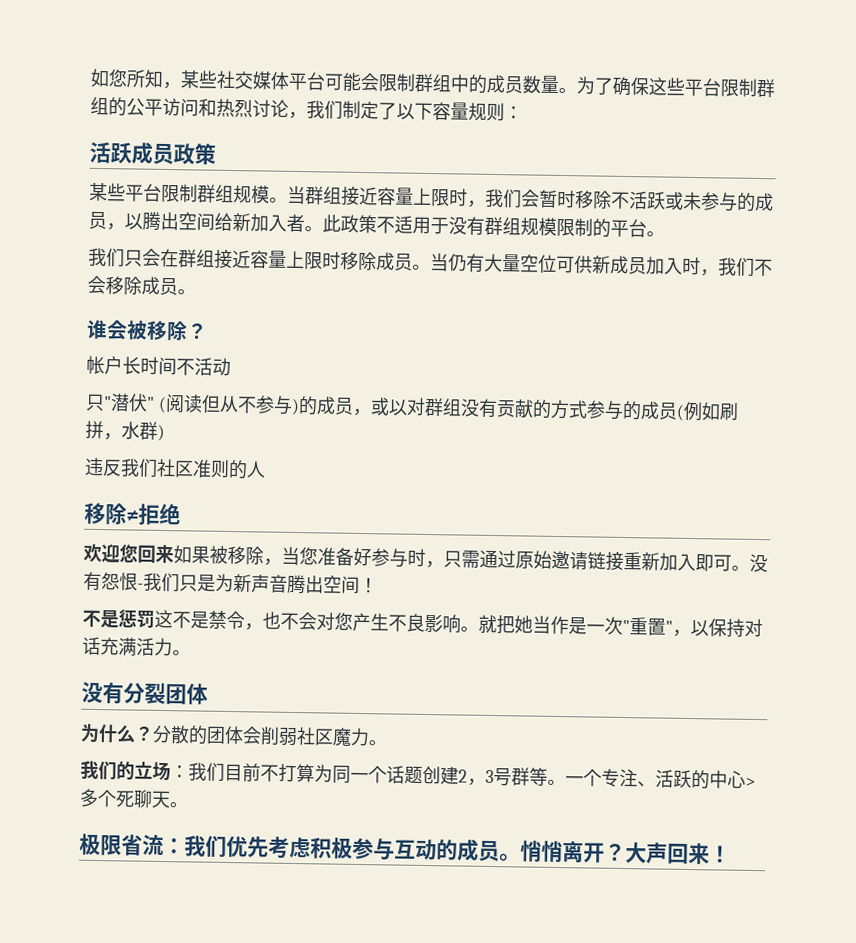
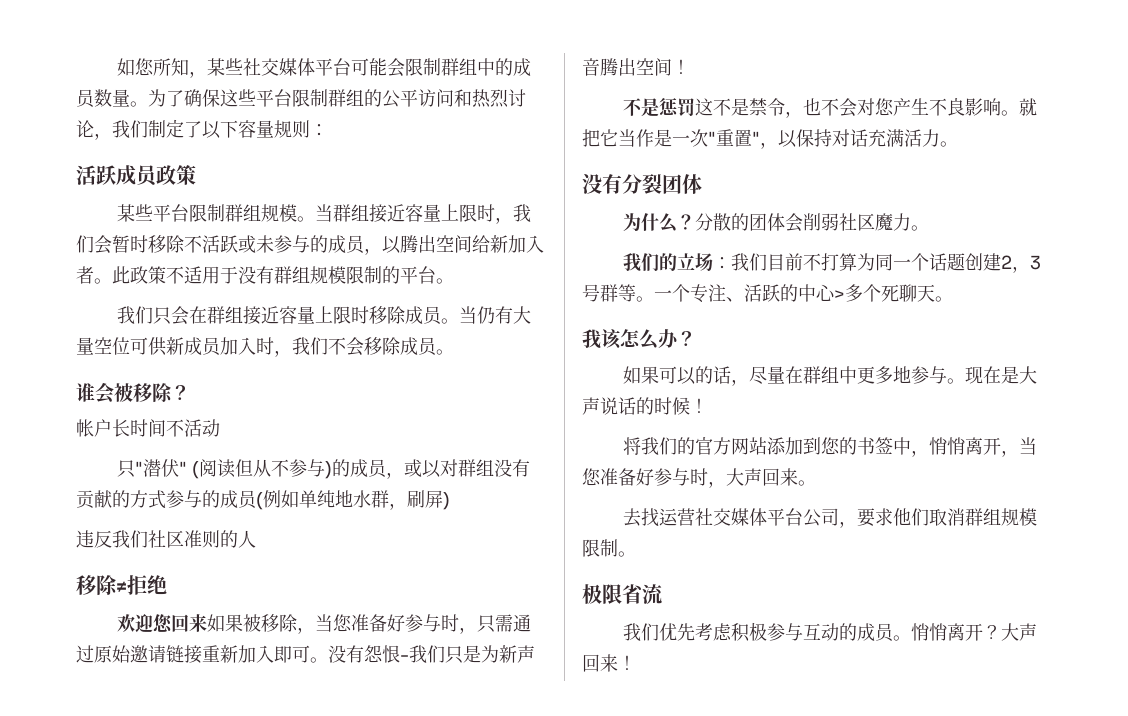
- 只"潜伏" (阅读但从不参与)的成员，或以对群组没有贡献的方式参与的成员(例如刷拼，水群)
+ 只"潜伏" (阅读但从不参与)的成员，或以对群组没有贡献的方式参与的成员(例如单纯地水群，刷屏)
- 就把她当作是一次"重置"，以保持对话充满活力。
+ 就把它当作是一次"重置"，以保持对话充满活力。
+ 我该怎么办？
+ 如果可以的话，尽量在群组中更多地参与。现在是大声说话的时候！
+ 将我们的官方网站添加到您的书签中，悄悄离开，当您准备好参与时，大声回来。
+ 去找运营社交媒体平台公司，要求他们取消群组规模限制。
- 极限省流：我们优先考虑积极参与互动的成员。
+ 极限省流
+ 我们优先考虑积极参与互动的成员。

